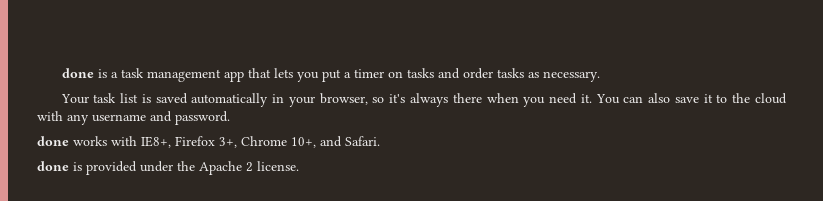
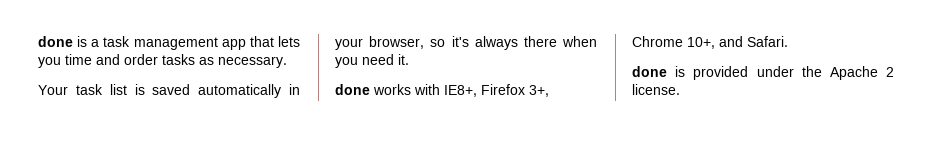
- done is a task management app that lets you put a timer on tasks and order tasks as necessary.
+ done is a task management app that lets you time and order tasks as necessary.
- You can also save it to the cloud with any username and password.

